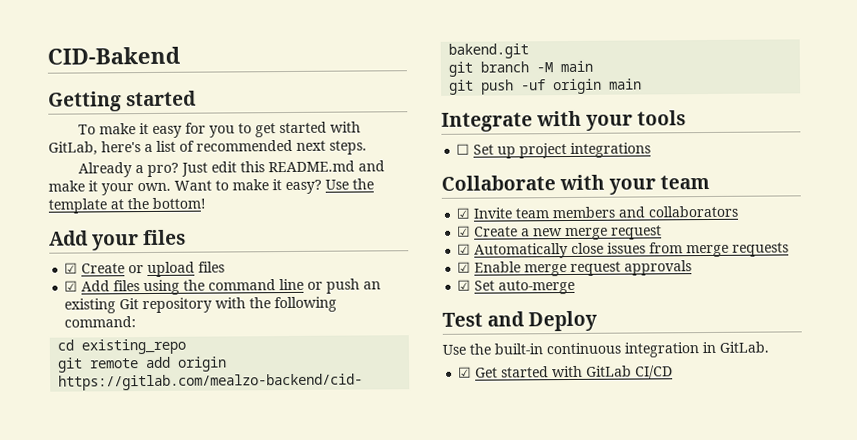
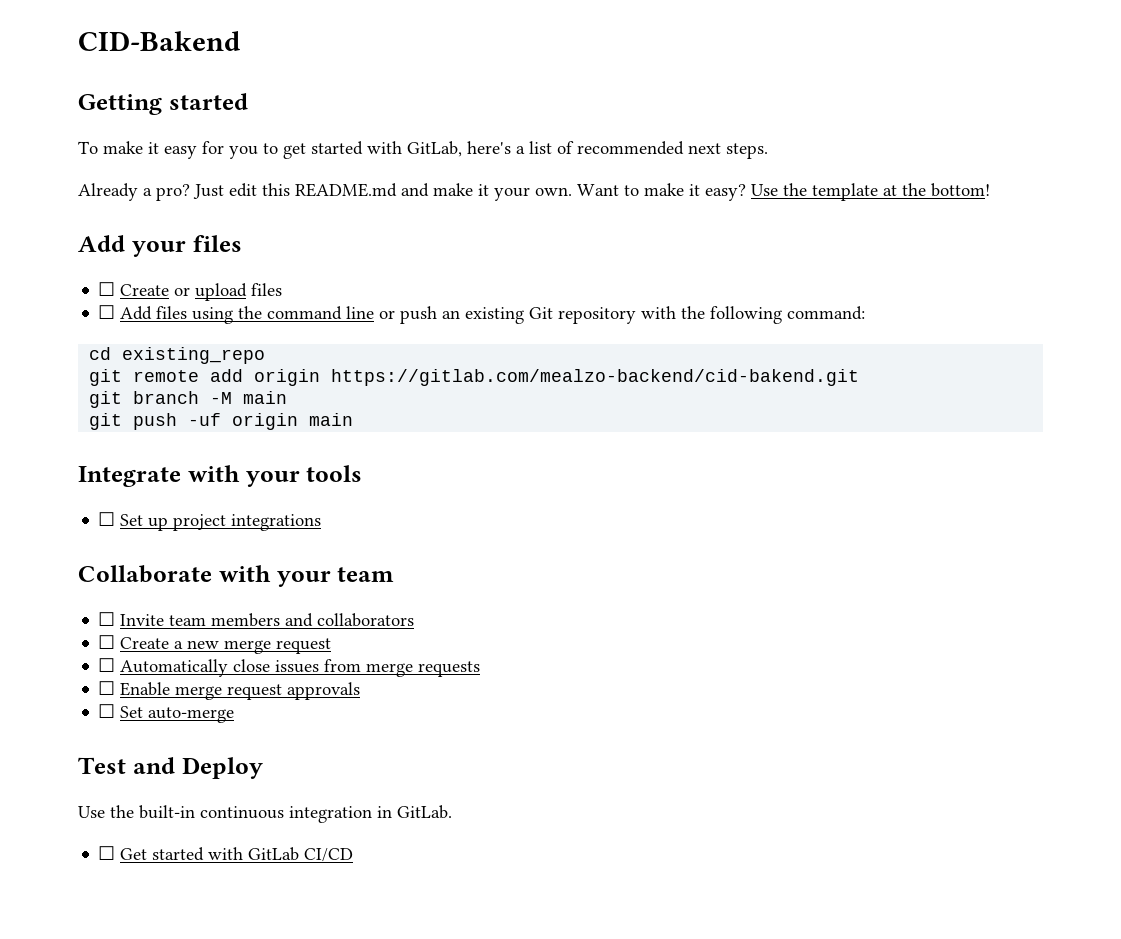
- ☑ Create or upload files
+ ☐ Create or upload files
- ☑ Add files using the command line or push an existing Git repository with the following command:
+ ☐ Add files using the command line or push an existing Git repository with the following command:
- ☑ Invite team members and collaborators
+ ☐ Invite team members and collaborators
- ☑ Create a new merge request
+ ☐ Create a new merge request
- ☑ Automatically close issues from merge requests
+ ☐ Automatically close issues from merge requests
- ☑ Enable merge request approvals
+ ☐ Enable merge request approvals
- ☑ Set auto-merge
+ ☐ Set auto-merge
- ☑ Get started with GitLab CI/CD
+ ☐ Get started with GitLab CI/CD

